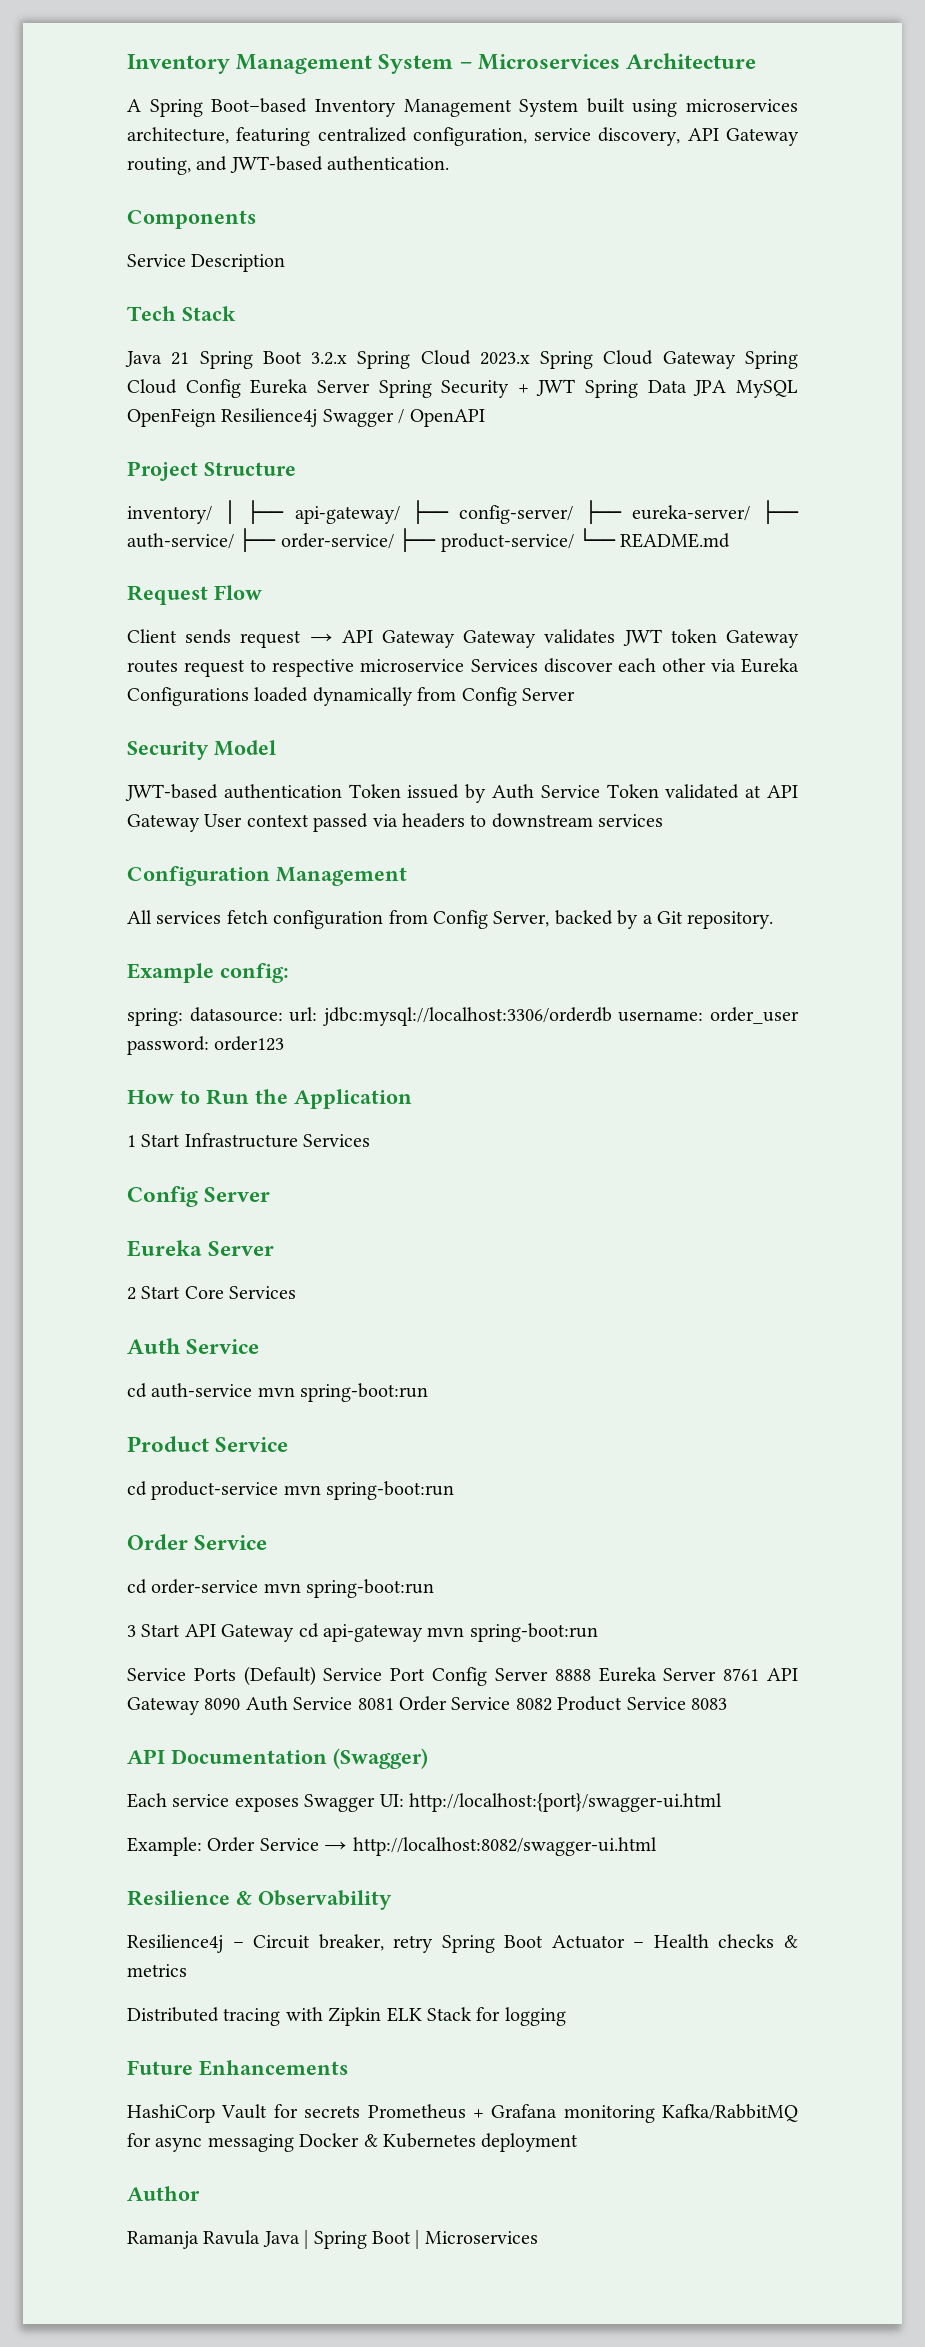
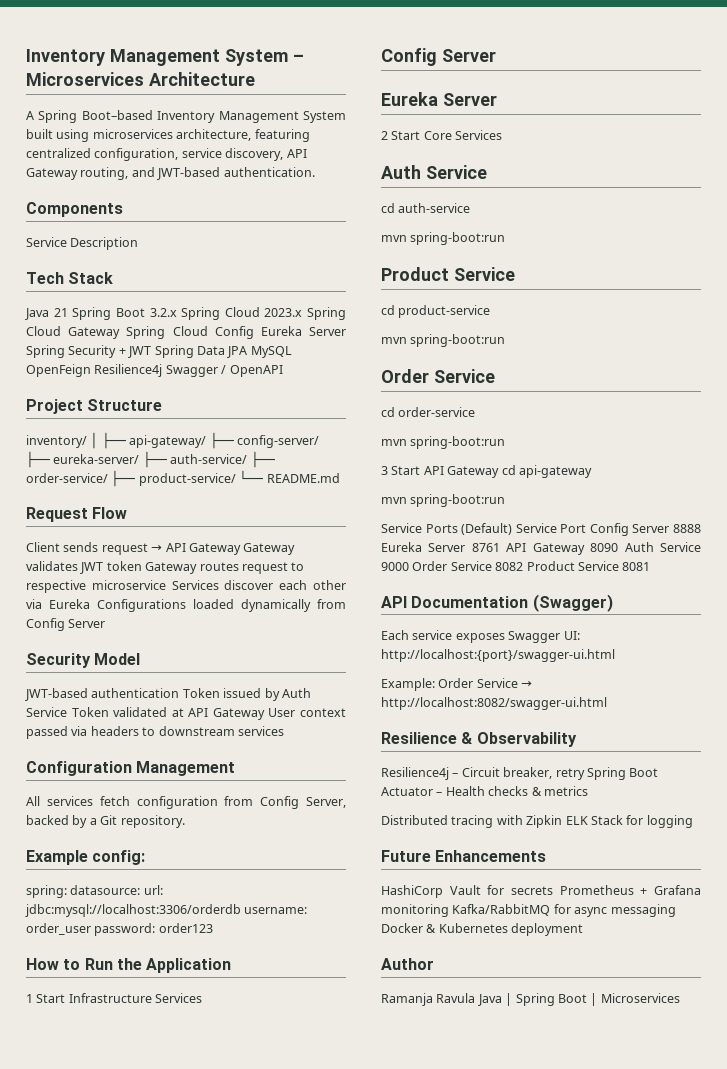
- cd auth-service mvn spring-boot:run
+ cd auth-service
+ mvn spring-boot:run
- cd product-service mvn spring-boot:run
+ cd product-service
+ mvn spring-boot:run
- cd order-service mvn spring-boot:run
+ cd order-service
+ mvn spring-boot:run
- 3 Start API Gateway cd api-gateway mvn spring-boot:run
+ 3 Start API Gateway cd api-gateway
+ mvn spring-boot:run
- Service Ports (Default) Service Port Config Server 8888 Eureka Server 8761 API Gateway 8090 Auth Service 8081 Order Service 8082 Product Service 8083
+ Service Ports (Default) Service Port Config Server 8888 Eureka Server 8761 API Gateway 8090 Auth Service 9000 Order Service 8082 Product Service 8081

